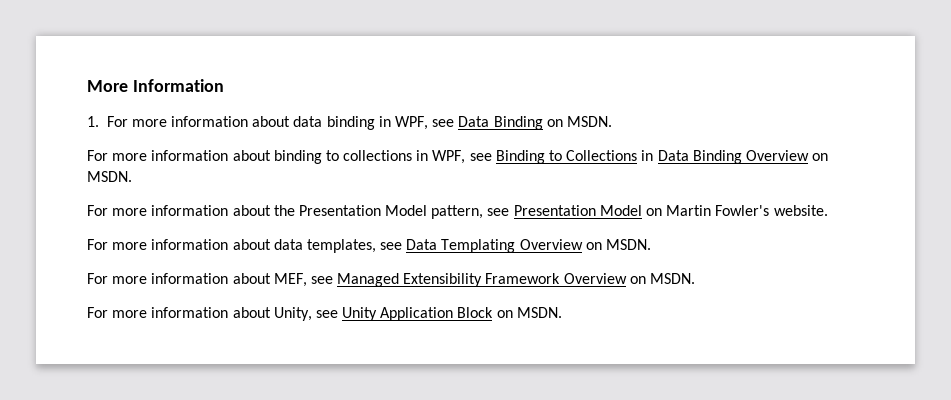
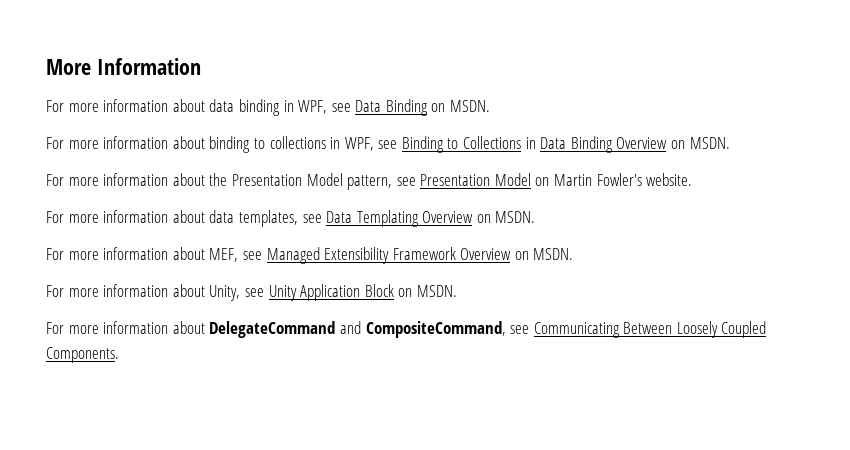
- 1. For more information about data binding in WPF, see Data Binding on MSDN.
+ For more information about data binding in WPF, see Data Binding on MSDN.
+ For more information about DelegateCommand and CompositeCommand, see Communicating Between Loosely Coupled Components.

